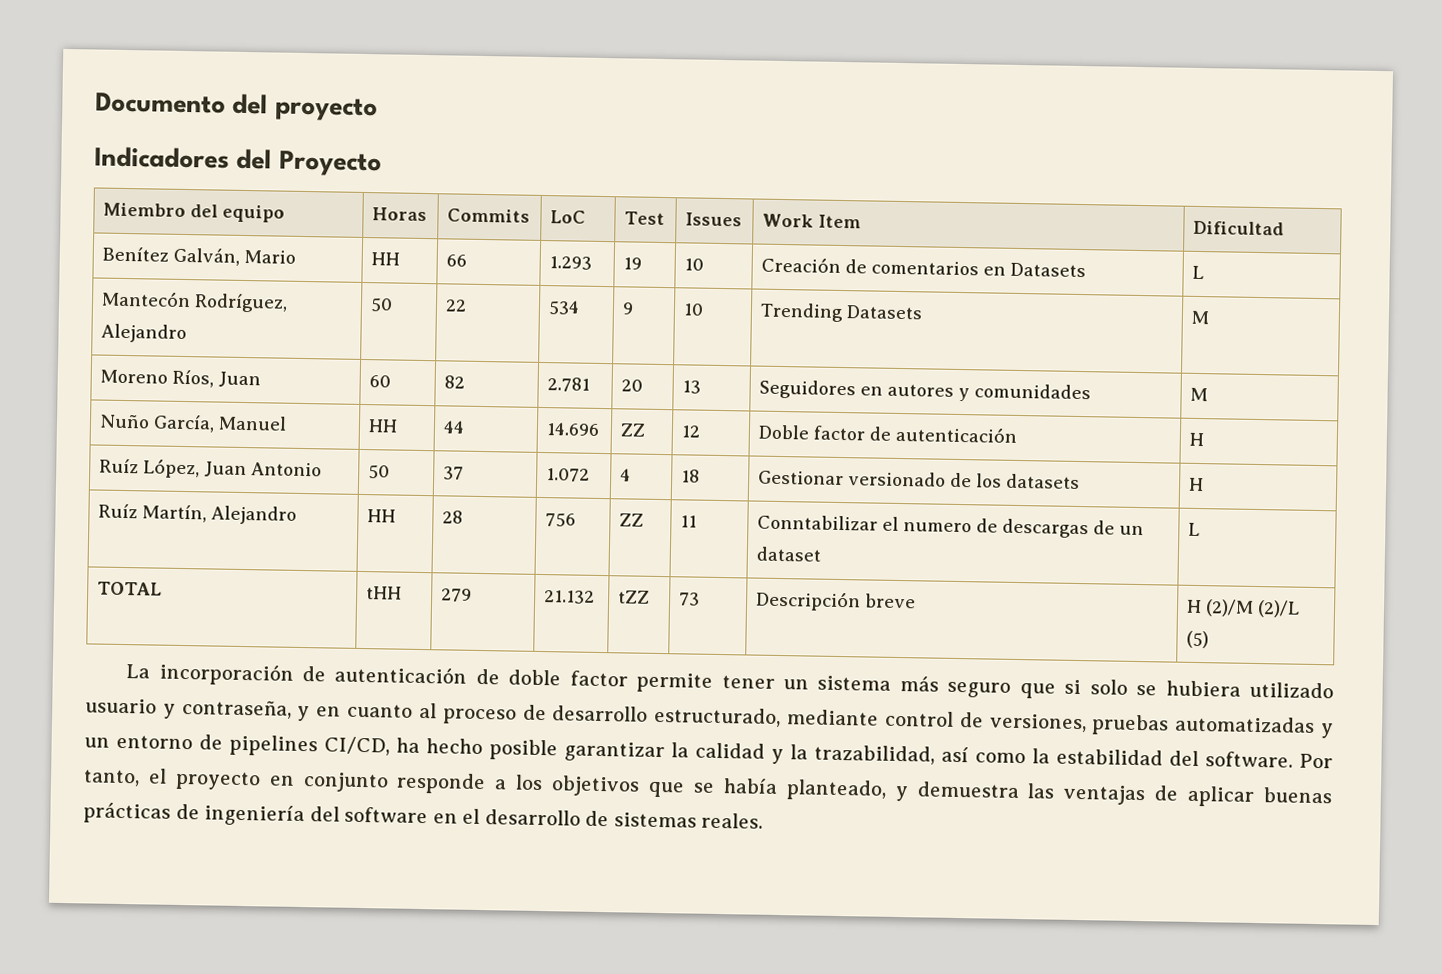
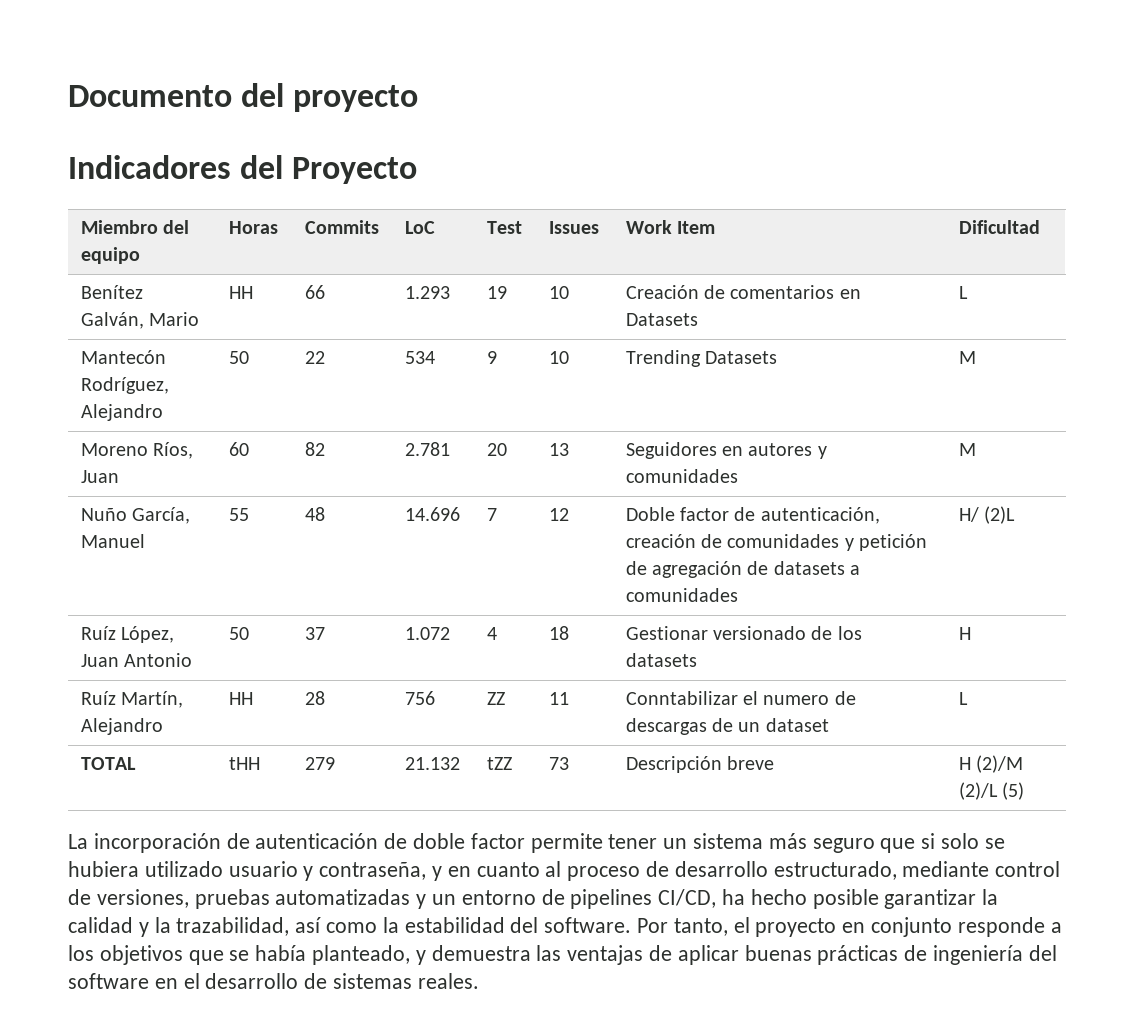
- Nuño García, Manuel | HH | 44 | 14.696 | ZZ | 12 | Doble factor de autenticación | H
+ Nuño García, Manuel | 55 | 48 | 14.696 | 7 | 12 | Doble factor de autenticación, creación de comunidades y petición de agregación de datasets a comunidades | H/ (2)L

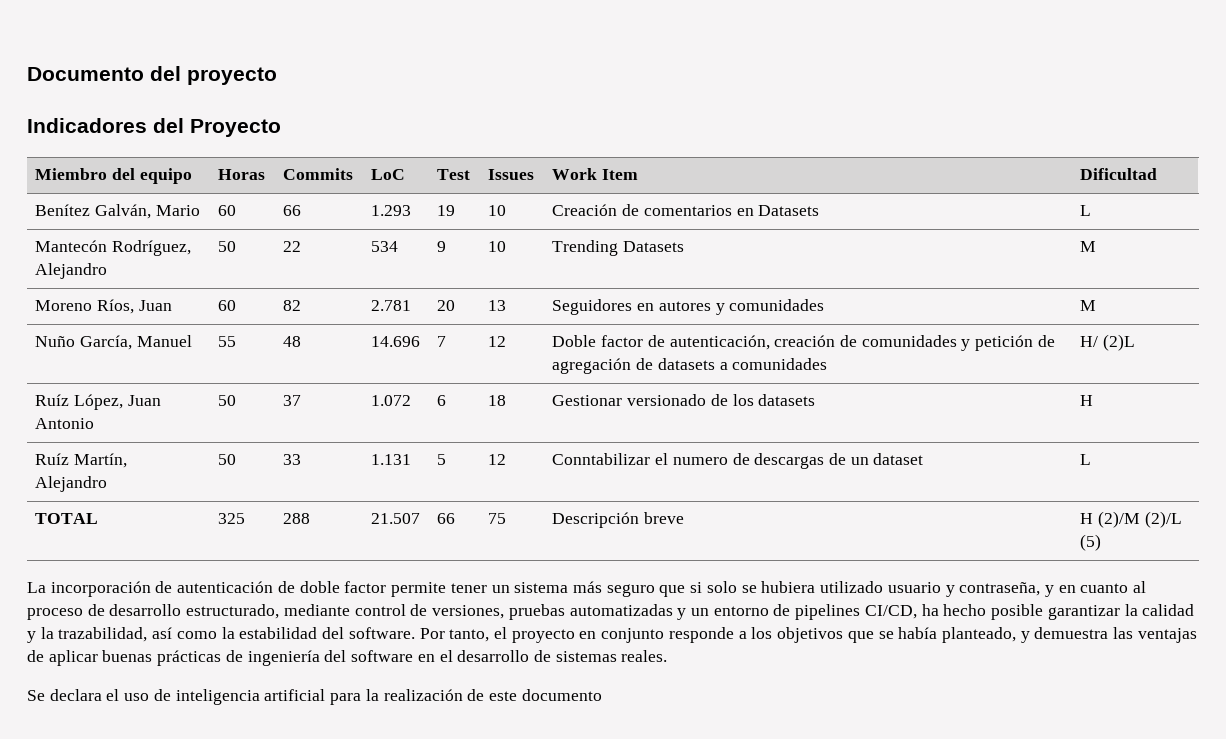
- Benítez Galván, Mario | HH | 66 | 1.293 | 19 | 10 | Creación de comentarios en Datasets | L
+ Benítez Galván, Mario | 60 | 66 | 1.293 | 19 | 10 | Creación de comentarios en Datasets | L
- Ruíz López, Juan Antonio | 50 | 37 | 1.072 | 4 | 18 | Gestionar versionado de los datasets | H
+ Ruíz López, Juan Antonio | 50 | 37 | 1.072 | 6 | 18 | Gestionar versionado de los datasets | H
- Ruíz Martín, Alejandro | HH | 28 | 756 | ZZ | 11 | Conntabilizar el numero de descargas de un dataset | L
+ Ruíz Martín, Alejandro | 50 | 33 | 1.131 | 5 | 12 | Conntabilizar el numero de descargas de un dataset | L
- TOTAL | tHH | 279 | 21.132 | tZZ | 73 | Descripción breve | H (2)/M (2)/L (5)
+ TOTAL | 325 | 288 | 21.507 | 66 | 75 | Descripción breve | H (2)/M (2)/L (5)
+ Se declara el uso de inteligencia artificial para la realización de este documento

